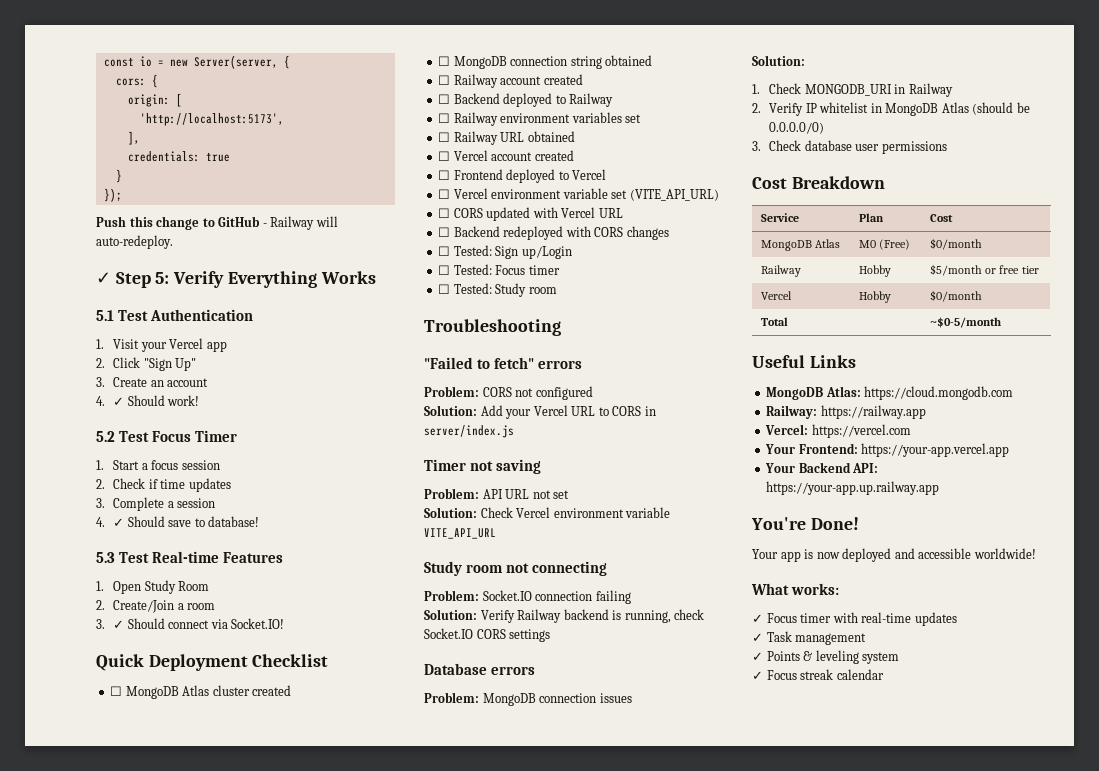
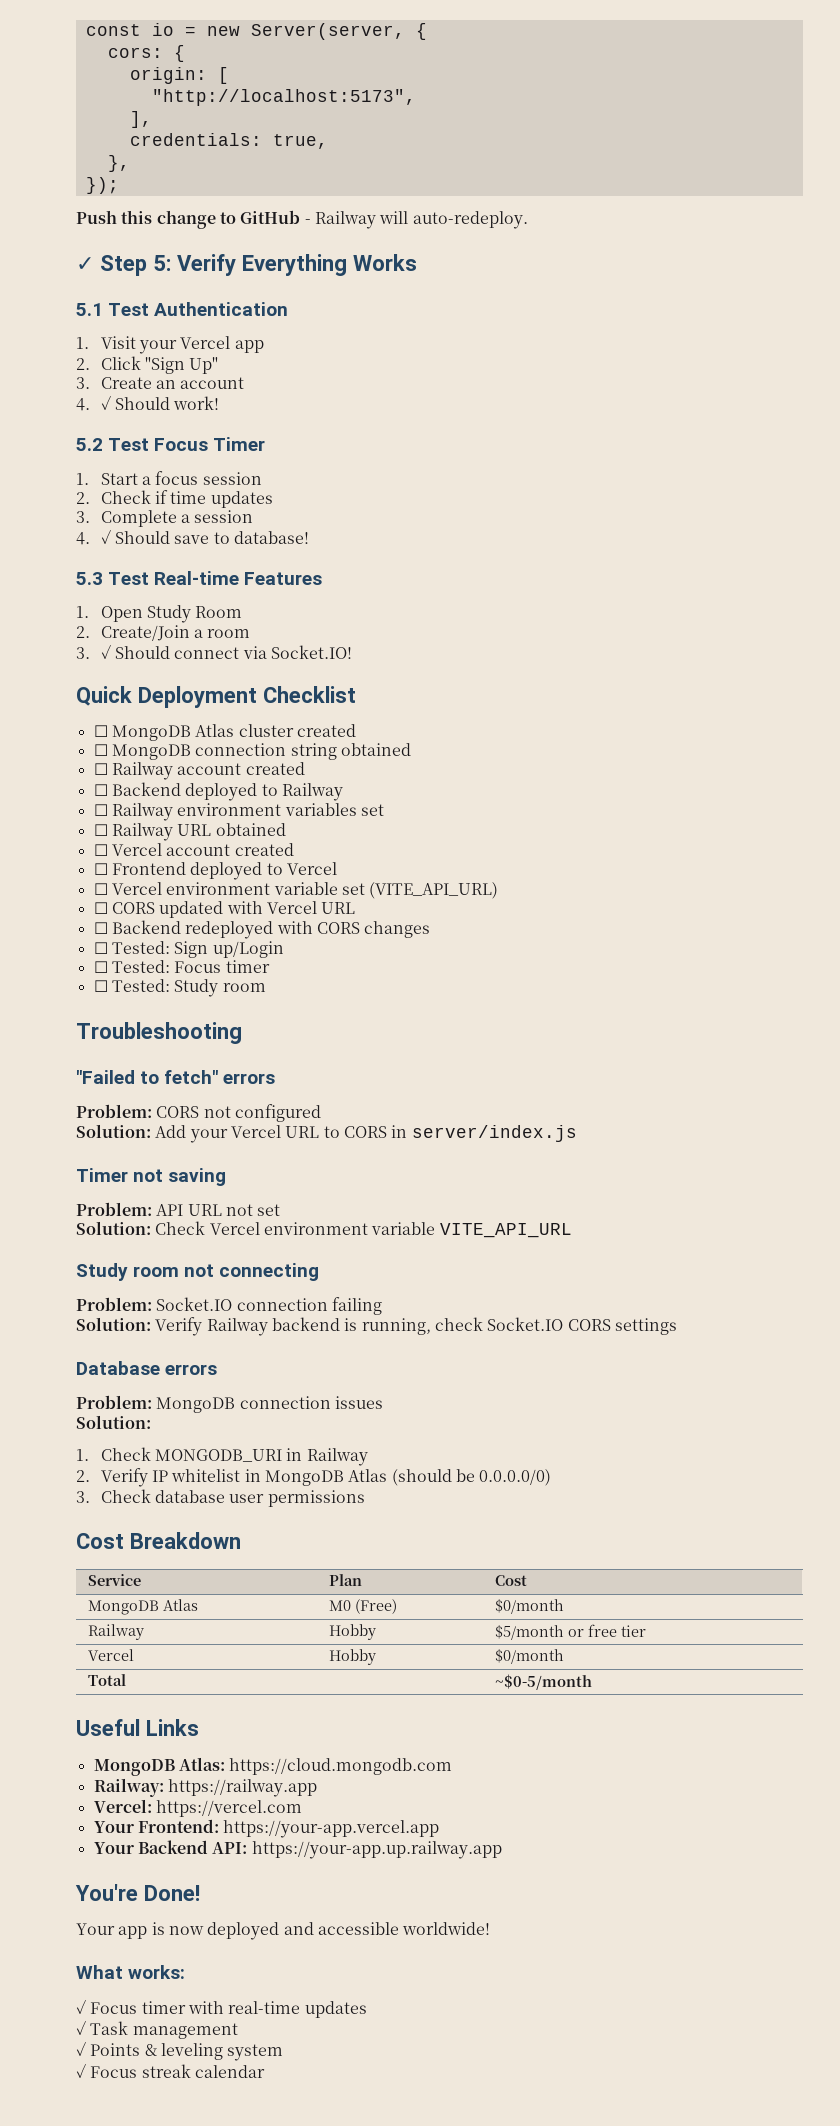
- 'http://localhost:5173',
+ "http://localhost:5173",
- credentials: true
- }
+ credentials: true,
+ },

